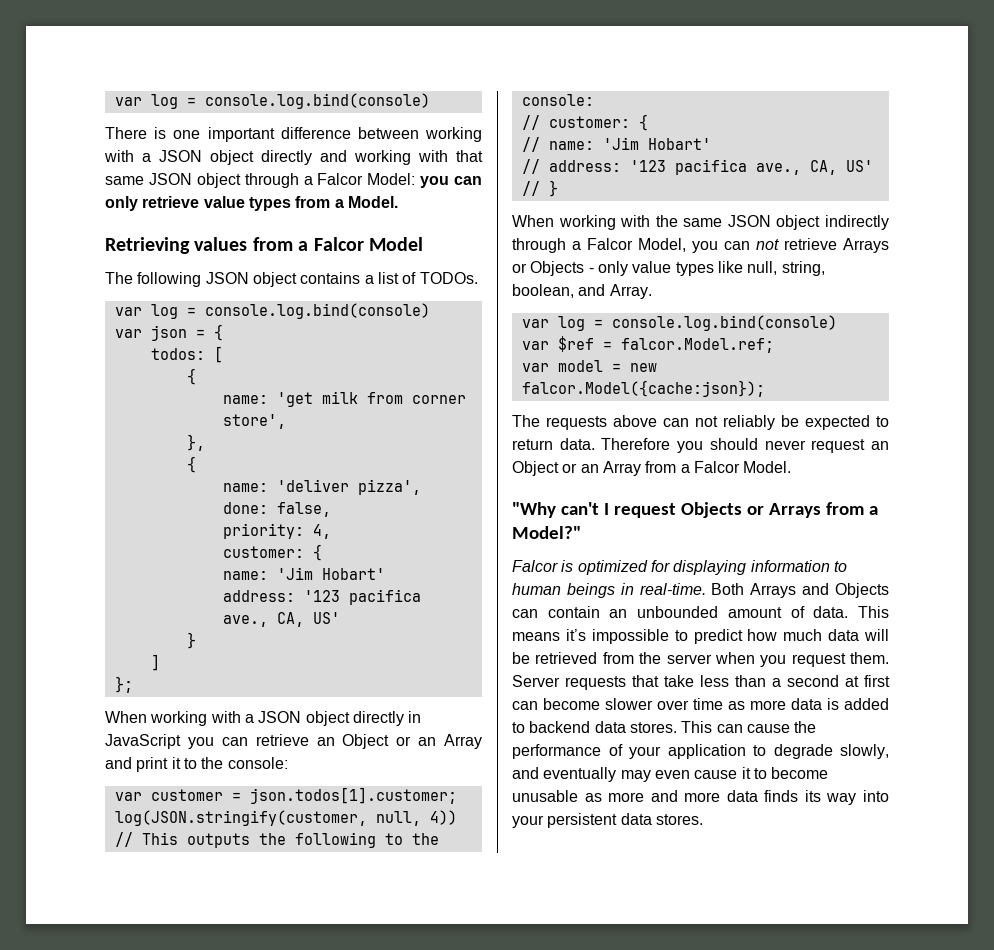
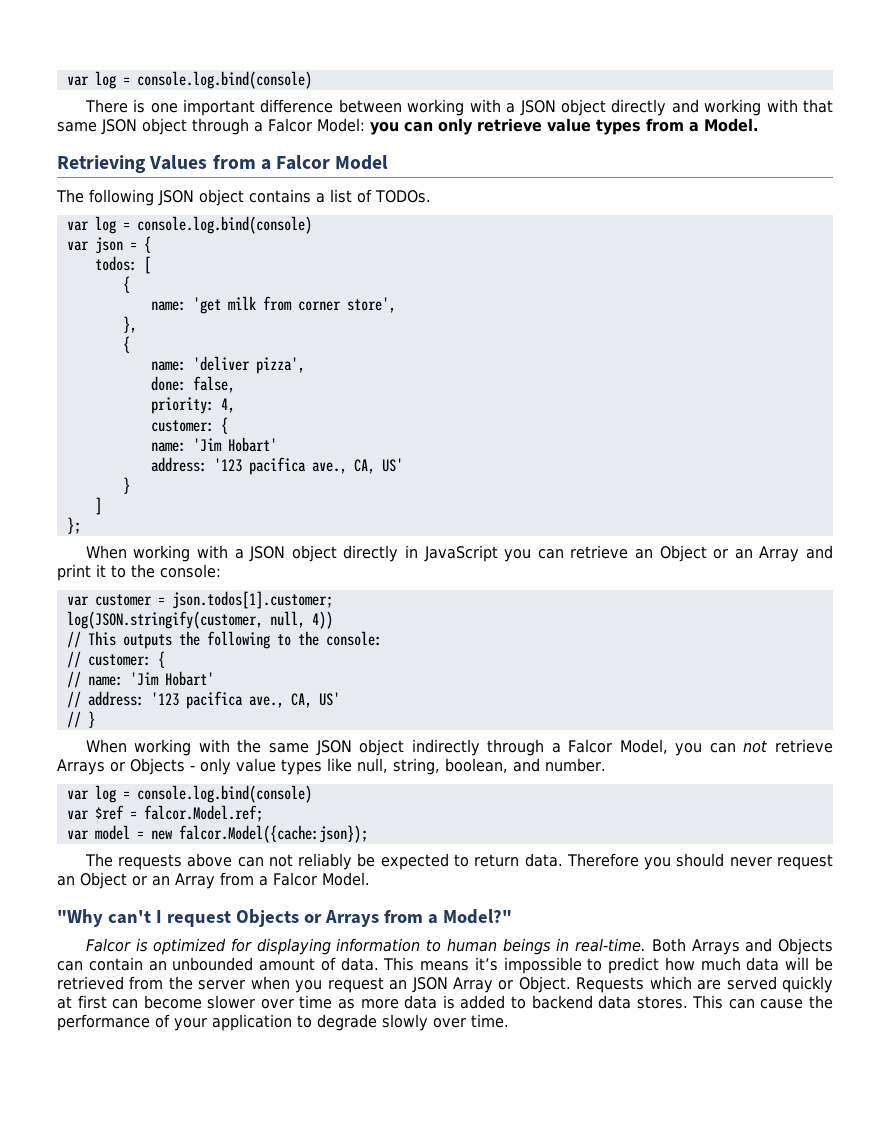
- Retrieving values from a Falcor Model
+ Retrieving Values from a Falcor Model
- When working with the same JSON object indirectly through a Falcor Model, you can not retrieve Arrays or Objects - only value types like null, string, boolean, and Array.
+ When working with the same JSON object indirectly through a Falcor Model, you can not retrieve Arrays or Objects - only value types like null, string, boolean, and number.
- This means it’s impossible to predict how much data will be retrieved from the server when you request them. Server requests that take less than a second at first can become slower over time as more data is added to backend data stores.
+ This means it’s impossible to predict how much data will be retrieved from the server when you request an JSON Array or Object. Requests which are served quickly at first can become slower over time as more data is added to backend data stores.
- This can cause the performance of your application to degrade slowly, and eventually may even cause it to become unusable as more and more data finds its way into your persistent data stores.
+ This can cause the performance of your application to degrade slowly over time.

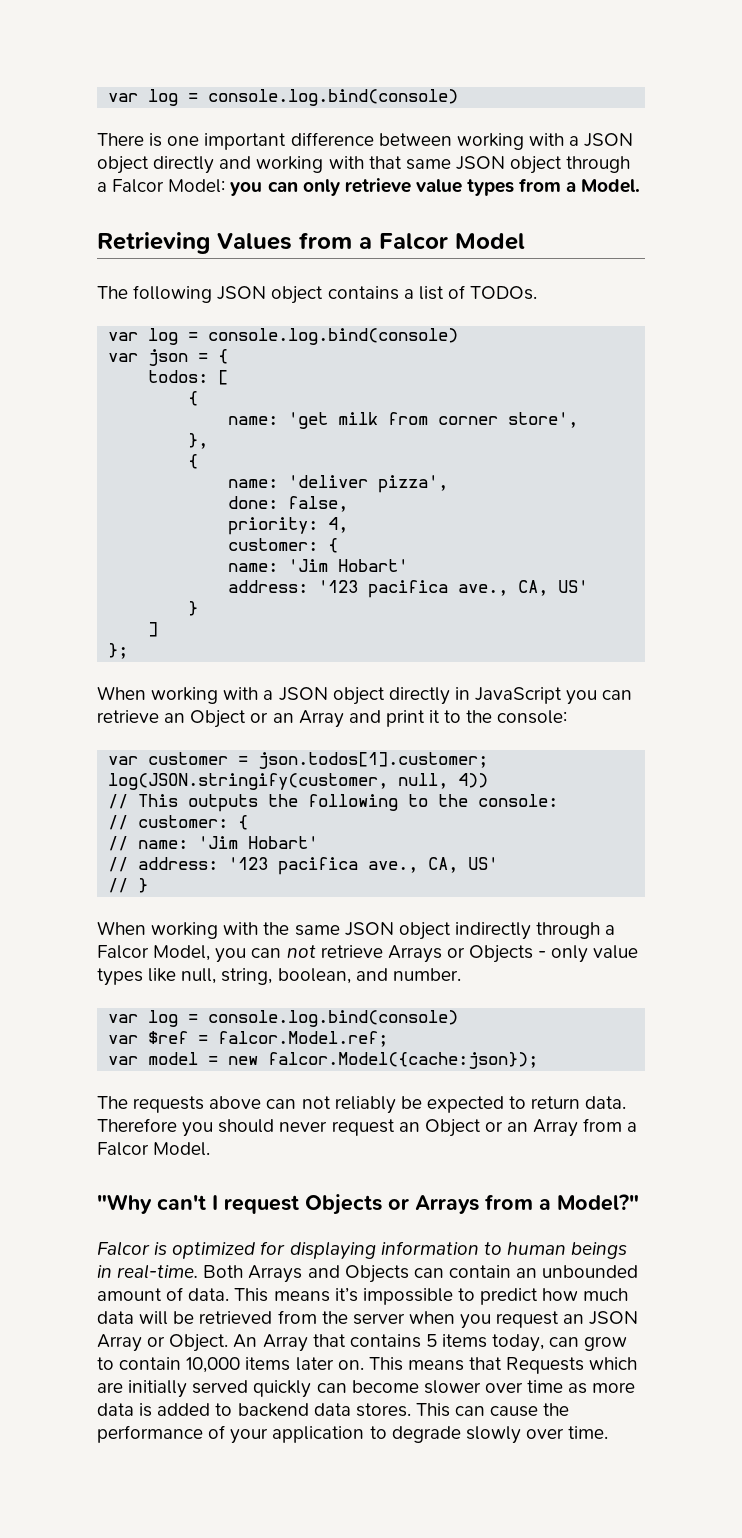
- Requests which are served quickly at first can become slower over time as more data is added to backend data stores.
+ An Array that contains 5 items today, can grow to contain 10,000 items later on. This means that Requests which are initially served quickly can become slower over time as more data is added to backend data stores.

